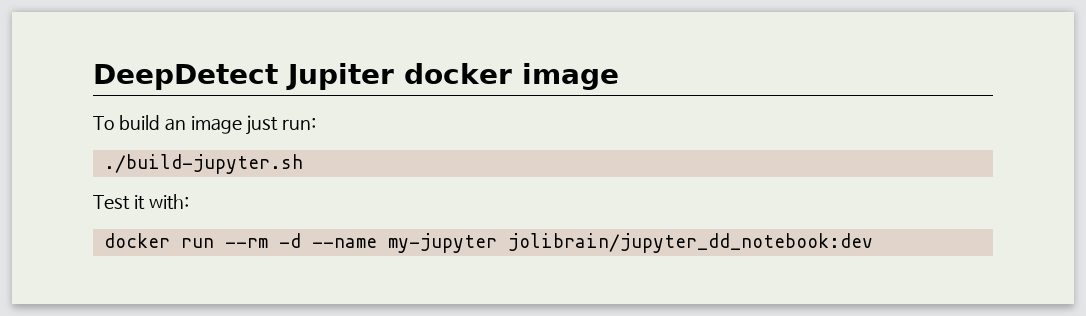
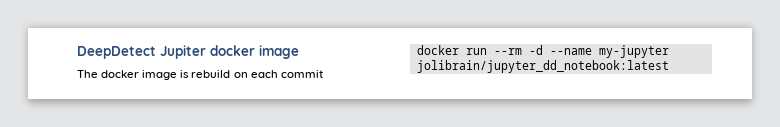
- To build an image just run:
- ./build-jupyter.sh
- Test it with:
+ The docker image is rebuild on each commit
- docker run --rm -d --name my-jupyter jolibrain/jupyter_dd_notebook:dev
+ docker run --rm -d --name my-jupyter jolibrain/jupyter_dd_notebook:latest

